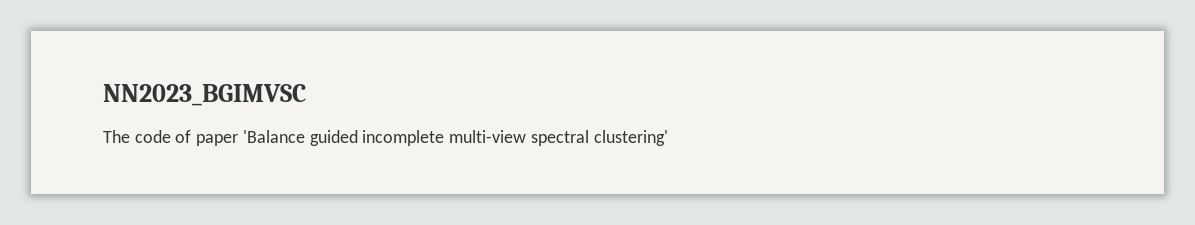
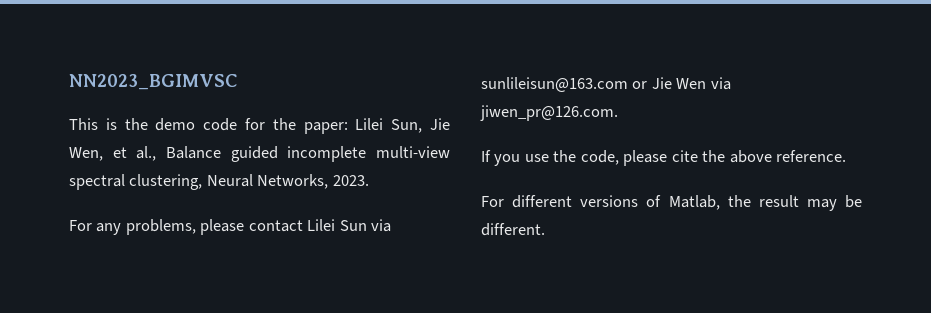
- The code of paper 'Balance guided incomplete multi-view spectral clustering'
+ This is the demo code for the paper: Lilei Sun, Jie Wen, et al., Balance guided incomplete multi-view spectral clustering, Neural Networks, 2023.
+ For any problems, please contact Lilei Sun via sunlileisun@163.com or Jie Wen via jiwen_pr@126.com.
+ If you use the code, please cite the above reference.
+ For different versions of Matlab, the result may be different.

